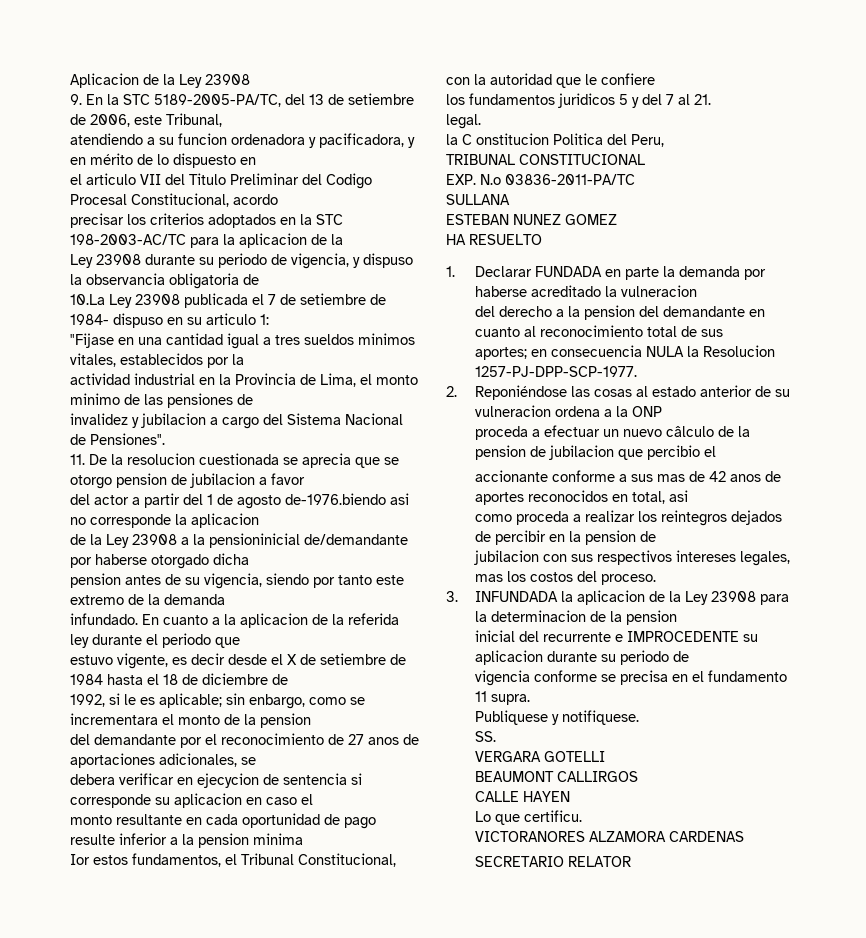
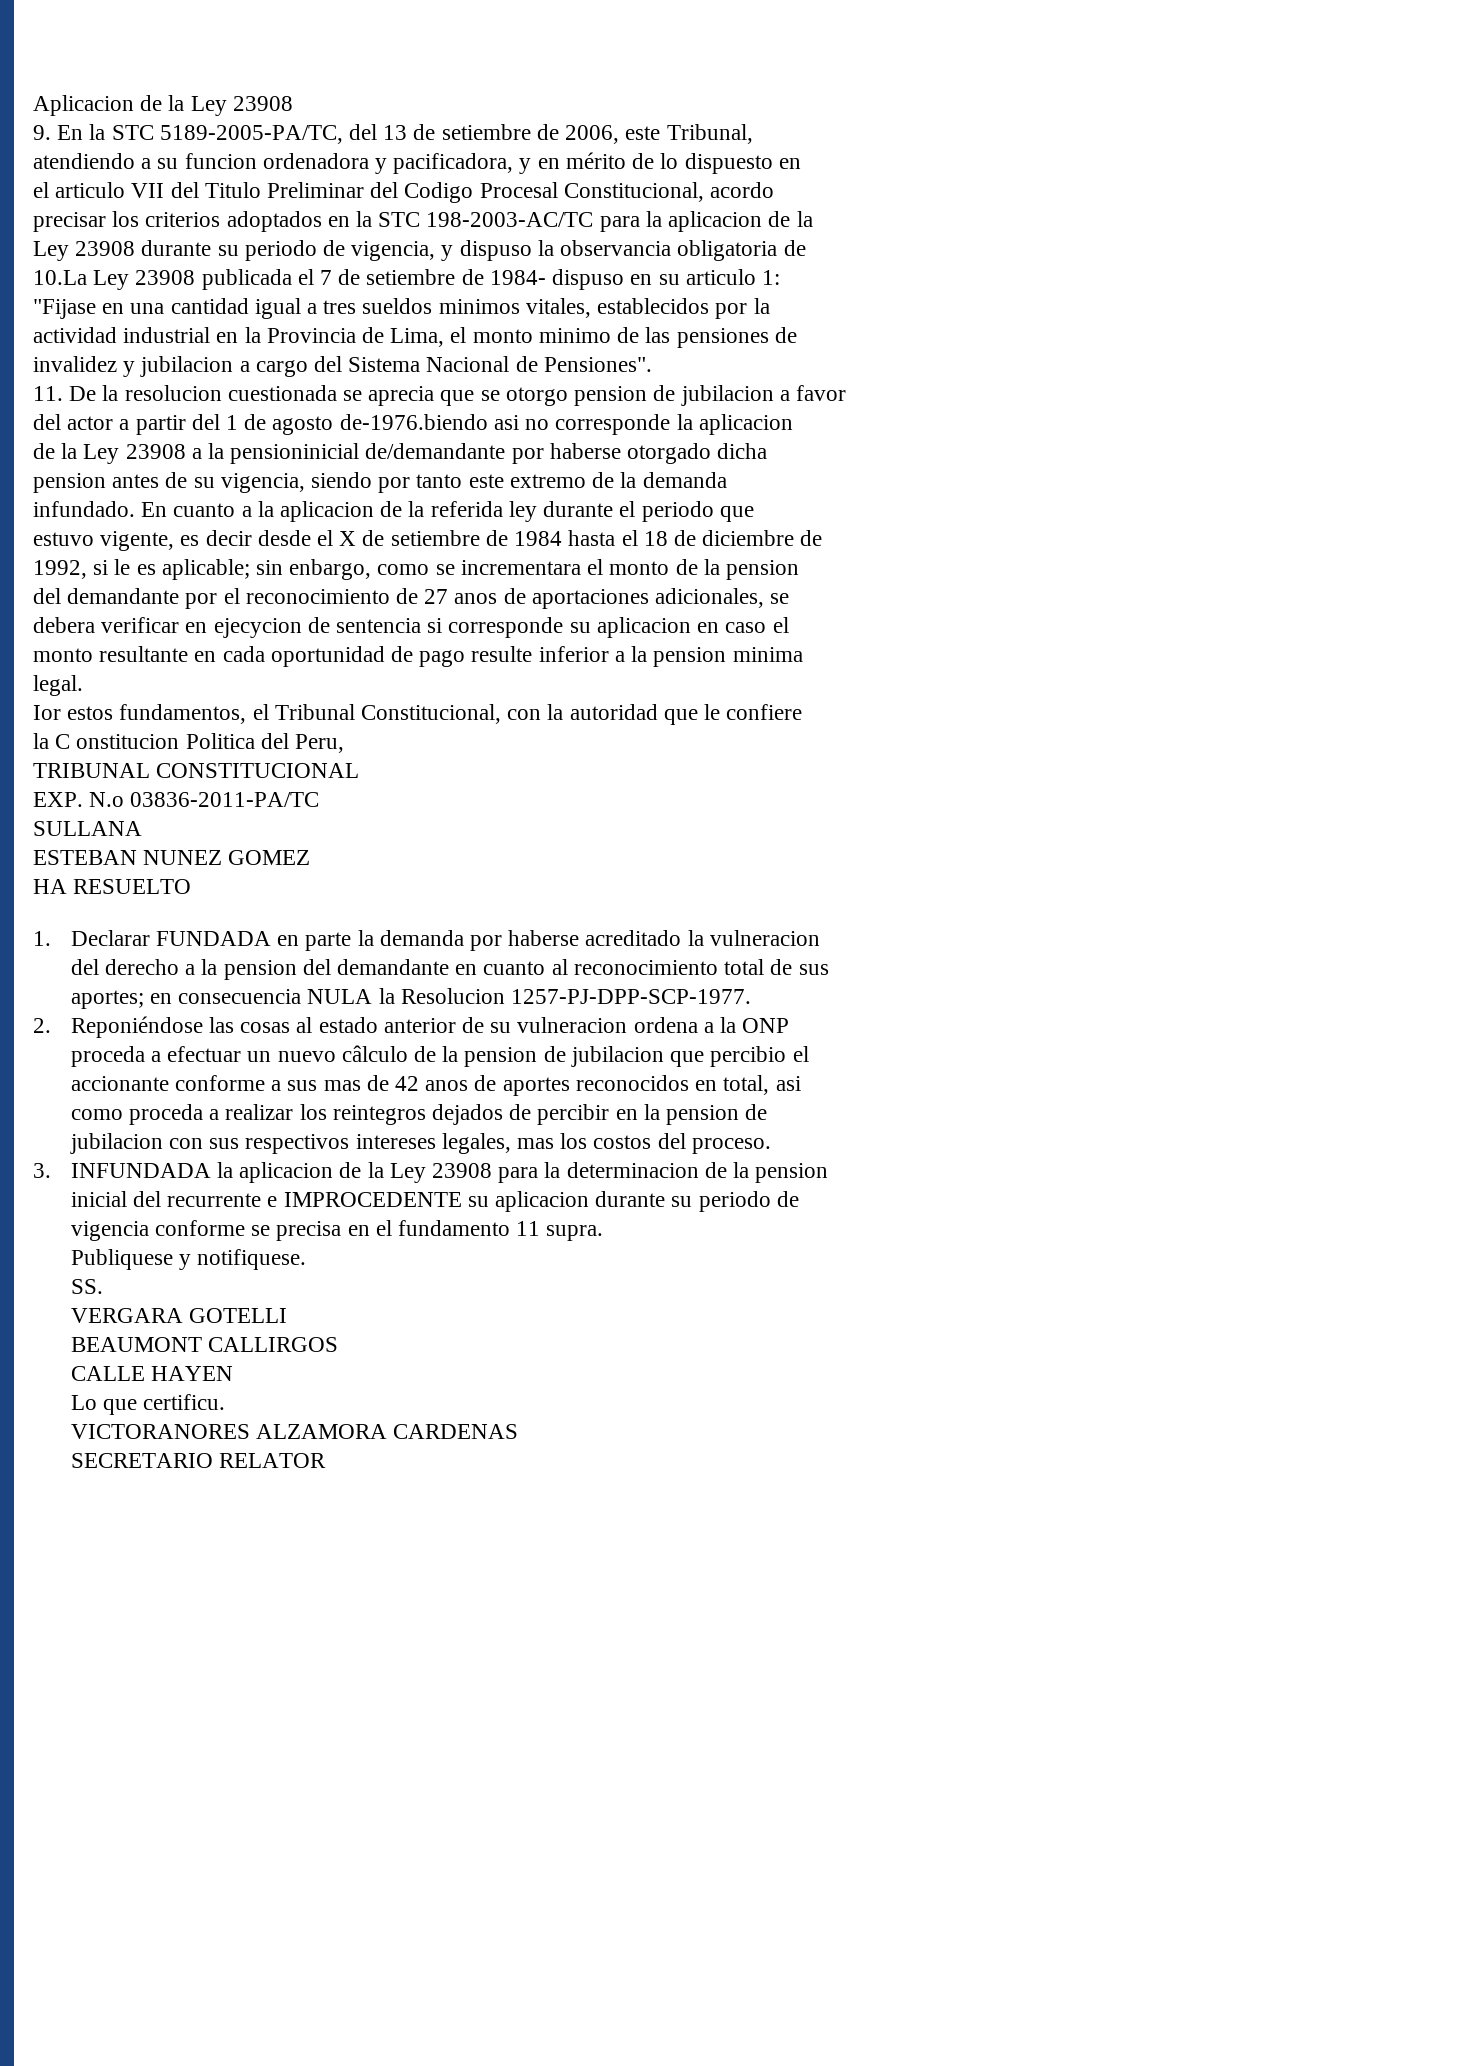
+ legal.
- los fundamentos juridicos 5 y del 7 al 21.
- legal.

